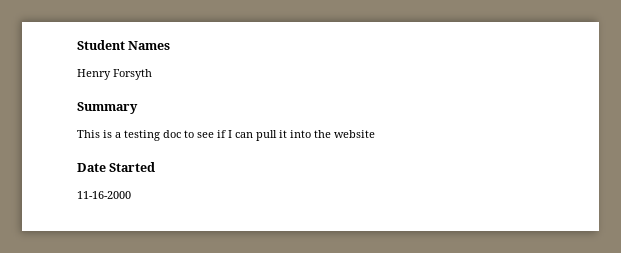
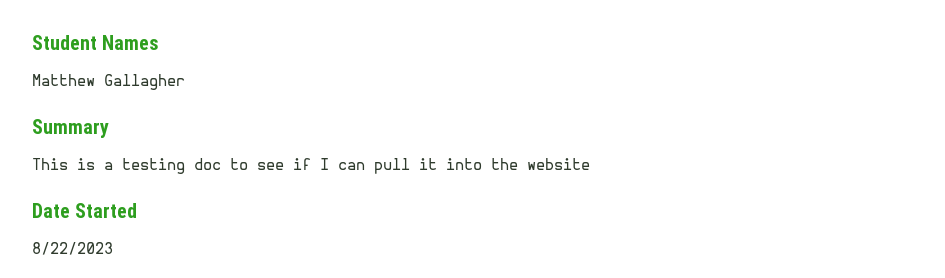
- Henry Forsyth
+ Matthew Gallagher
- 11-16-2000
+ 8/22/2023

